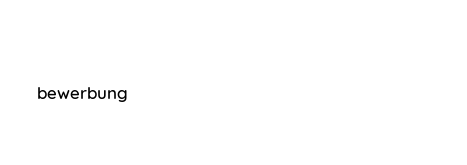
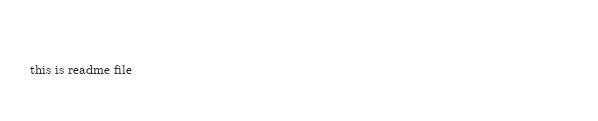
- bewerbung
+ this is readme file

